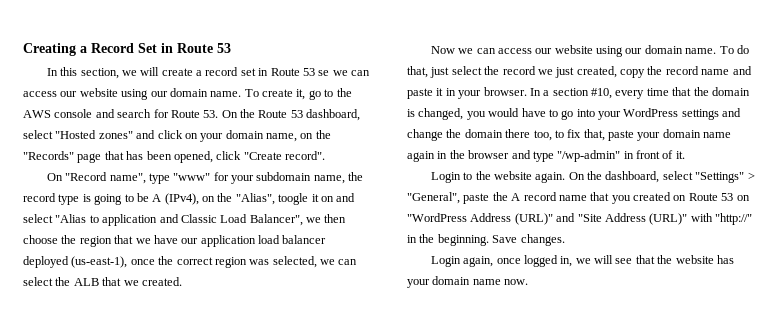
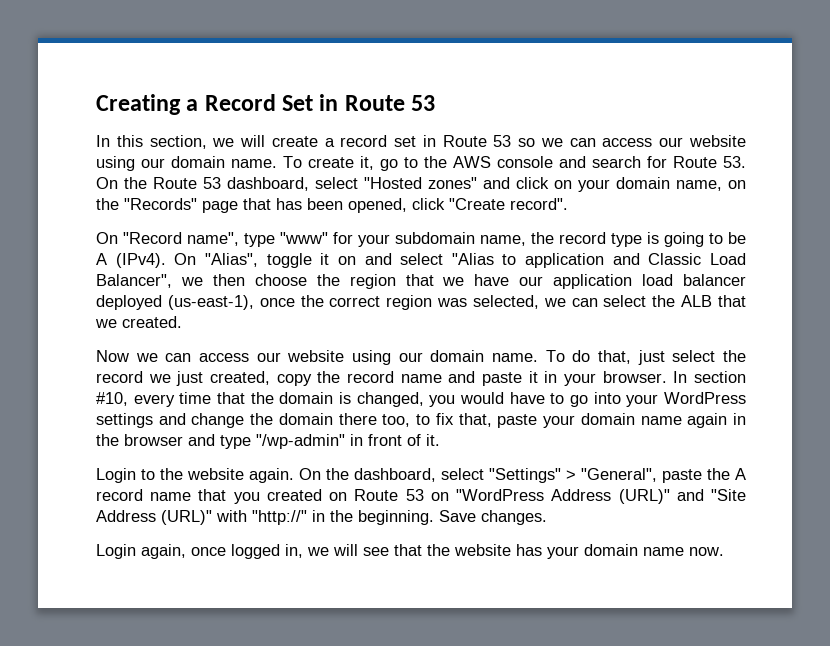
- In this section, we will create a record set in Route 53 se we can access our website using our domain name.
+ In this section, we will create a record set in Route 53 so we can access our website using our domain name.
- On "Record name", type "www" for your subdomain name, the record type is going to be A (IPv4), on the "Alias", toogle it on and select "Alias to application and Classic Load Balancer", we then choose the region that we have our application load balancer deployed (us-east-1), once the correct region was selected, we can select the ALB that we created.
+ On "Record name", type "www" for your subdomain name, the record type is going to be A (IPv4). On "Alias", toggle it on and select "Alias to application and Classic Load Balancer", we then choose the region that we have our application load balancer deployed (us-east-1), once the correct region was selected, we can select the ALB that we created.
- In a section #10, every time that the domain is changed, you would have to go into your WordPress settings and change the domain there too, to fix that, paste your domain name again in the browser and type "/wp-admin" in front of it.
+ In section #10, every time that the domain is changed, you would have to go into your WordPress settings and change the domain there too, to fix that, paste your domain name again in the browser and type "/wp-admin" in front of it.

